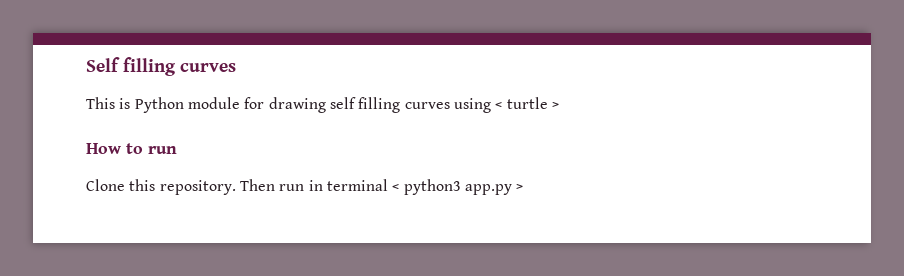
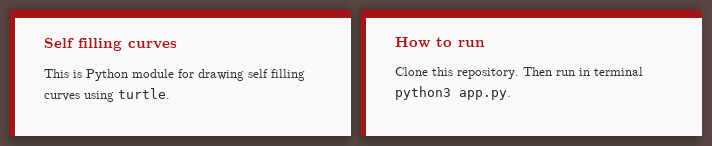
- This is Python module for drawing self filling curves using < turtle >
+ This is Python module for drawing self filling curves using turtle.
- Then run in terminal < python3 app.py >
+ Then run in terminal python3 app.py.

